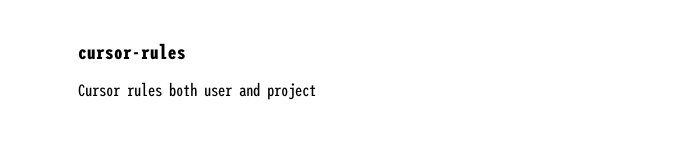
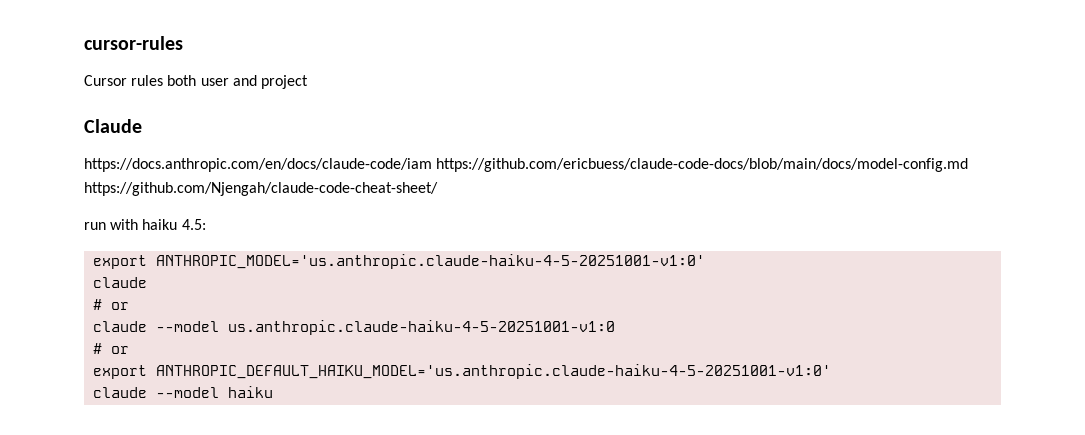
+ Claude
+ https://docs.anthropic.com/en/docs/claude-code/iam https://github.com/ericbuess/claude-code-docs/blob/main/docs/model-config.md https://github.com/Njengah/claude-code-cheat-sheet/
+ run with haiku 4.5:
+ export ANTHROPIC_MODEL='us.anthropic.claude-haiku-4-5-20251001-v1:0'
+ claude
+ # or
+ claude --model us.anthropic.claude-haiku-4-5-20251001-v1:0
+ # or
+ export ANTHROPIC_DEFAULT_HAIKU_MODEL='us.anthropic.claude-haiku-4-5-20251001-v1:0'
+ claude --model haiku

